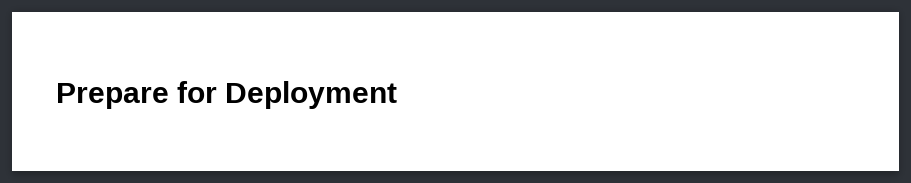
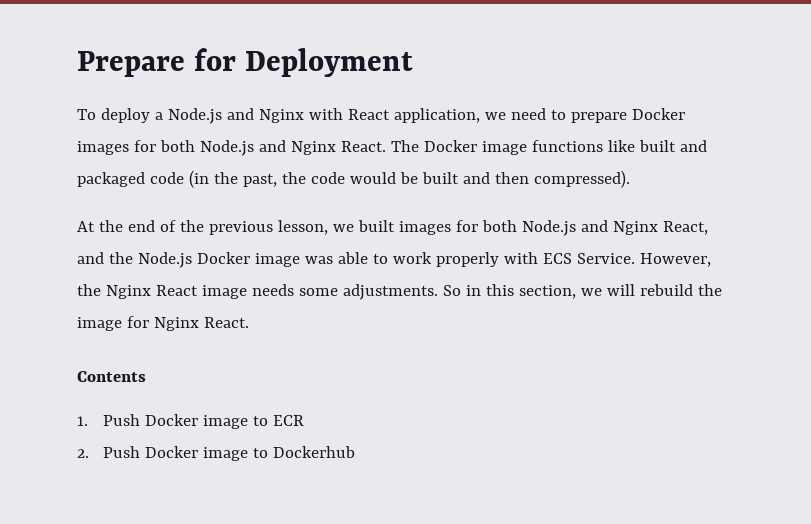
+ To deploy a Node.js and Nginx with React application, we need to prepare Docker images for both Node.js and Nginx React. The Docker image functions like built and packaged code (in the past, the code would be built and then compressed).
+ At the end of the previous lesson, we built images for both Node.js and Nginx React, and the Node.js Docker image was able to work properly with ECS Service. However, the Nginx React image needs some adjustments. So in this section, we will rebuild the image for Nginx React.
+ Contents
+ 1. Push Docker image to ECR
+ 2. Push Docker image to Dockerhub

